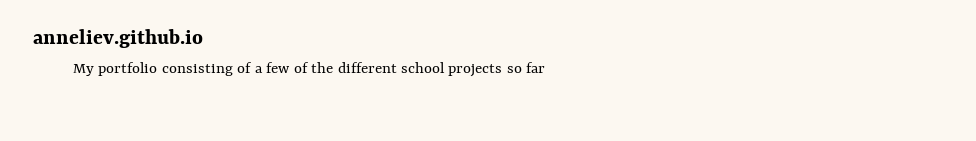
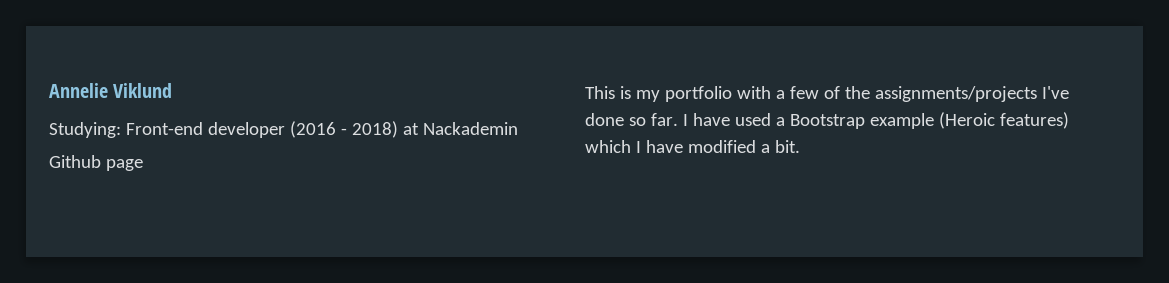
- anneliev.github.io
- My portfolio consisting of a few of the different school projects so far
+ Annelie Viklund
+ Studying: Front-end developer (2016 - 2018) at Nackademin
+ Github page
+ This is my portfolio with a few of the assignments/projects I've done so far. I have used a Bootstrap example (Heroic features) which I have modified a bit.

